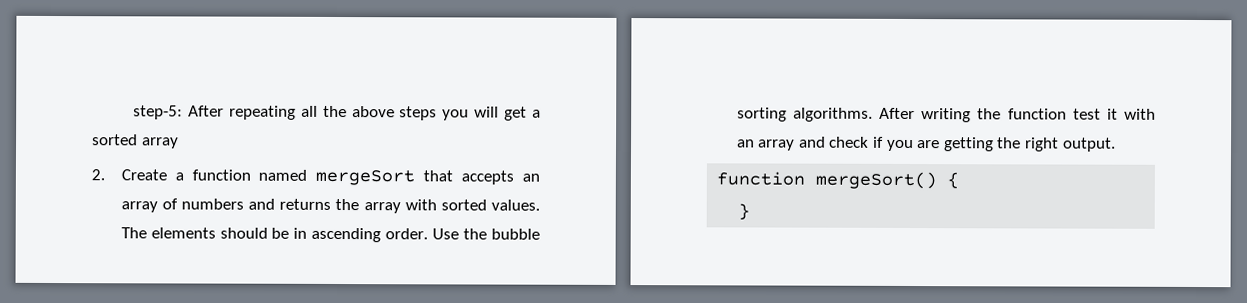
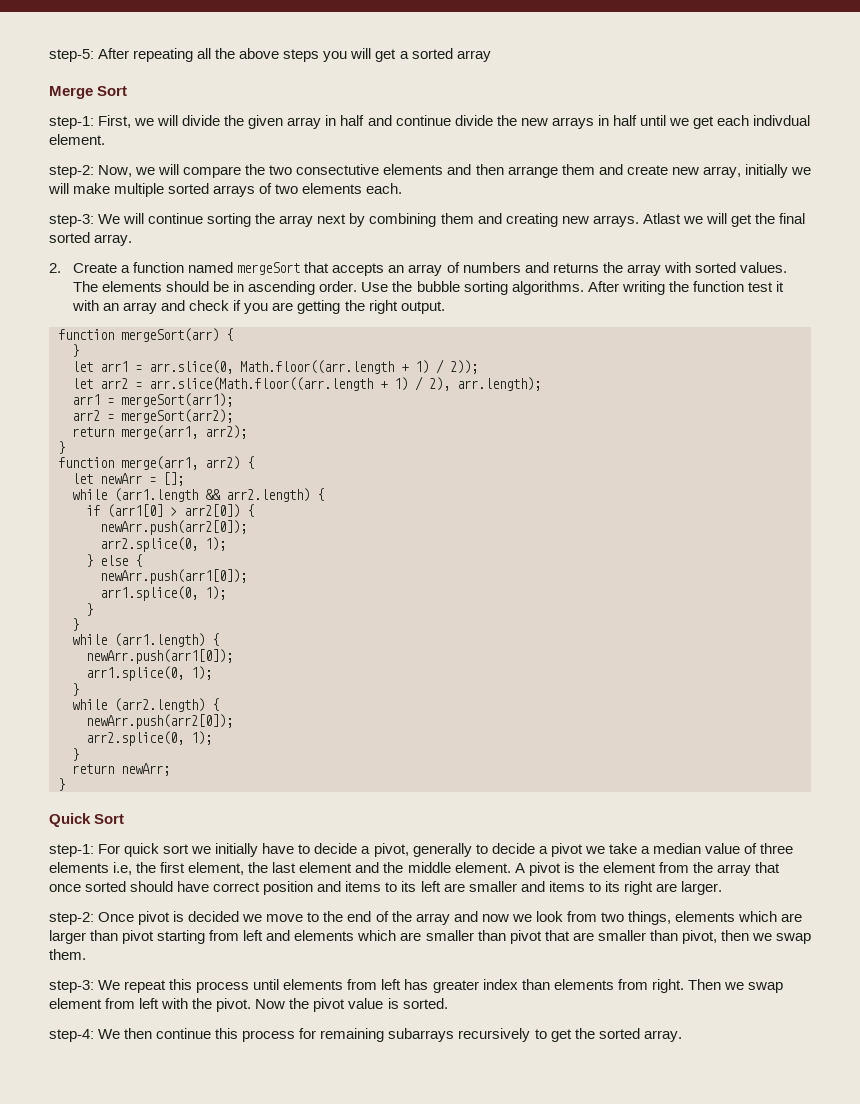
+ Merge Sort
+ step-1: First, we will divide the given array in half and continue divide the new arrays in half until we get each indivdual element.
+ step-2: Now, we will compare the two consectutive elements and then arrange them and create new array, initially we will make multiple sorted arrays of two elements each.
+ step-3: We will continue sorting the array next by combining them and creating new arrays. Atlast we will get the final sorted array.
- function mergeSort() {
+ function mergeSort(arr) {
+ let arr1 = arr.slice(0, Math.floor((arr.length + 1) / 2));
+ let arr2 = arr.slice(Math.floor((arr.length + 1) / 2), arr.length);
+ arr1 = mergeSort(arr1);
+ arr2 = mergeSort(arr2);
+ return merge(arr1, arr2);
+ }
+ function merge(arr1, arr2) {
+ let newArr = [];
+ while (arr1.length && arr2.length) {
+ if (arr1[0] > arr2[0]) {
+ newArr.push(arr2[0]);
+ arr2.splice(0, 1);
+ } else {
+ newArr.push(arr1[0]);
+ arr1.splice(0, 1);
+ }
+ }
+ while (arr1.length) {
+ newArr.push(arr1[0]);
+ arr1.splice(0, 1);
+ }
+ while (arr2.length) {
+ newArr.push(arr2[0]);
+ arr2.splice(0, 1);
+ }
+ return newArr;
+ }
+ Quick Sort
+ step-1: For quick sort we initially have to decide a pivot, generally to decide a pivot we take a median value of three elements i.e, the first element, the last element and the middle element. A pivot is the element from the array that once sorted should have correct position and items to its left are smaller and items to its right are larger.
+ step-2: Once pivot is decided we move to the end of the array and now we look from two things, elements which are larger than pivot starting from left and elements which are smaller than pivot that are smaller than pivot, then we swap them.
+ step-3: We repeat this process until elements from left has greater index than elements from right. Then we swap element from left with the pivot. Now the pivot value is sorted.
+ step-4: We then continue this process for remaining subarrays recursively to get the sorted array.

